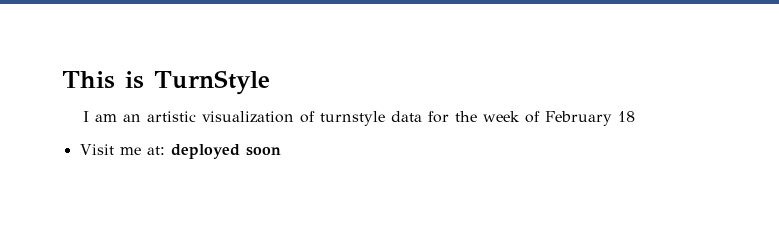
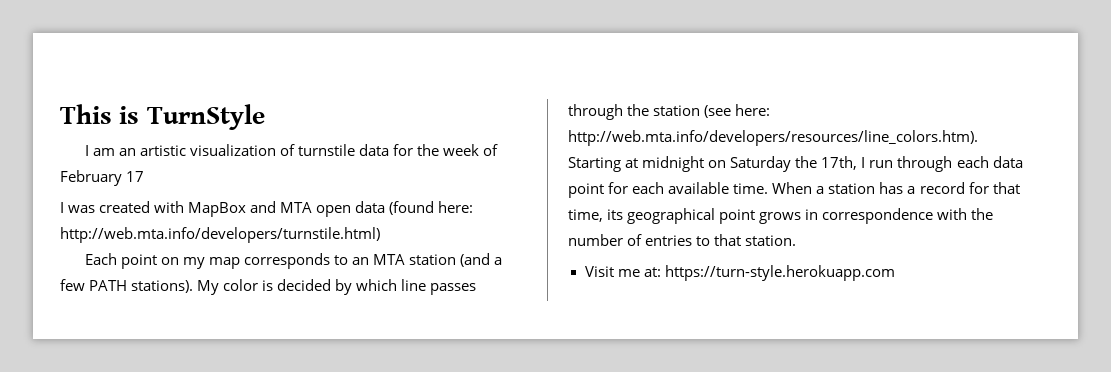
- I am an artistic visualization of turnstyle data for the week of February 18
+ I am an artistic visualization of turnstile data for the week of February 17
+ I was created with MapBox and MTA open data (found here: http://web.mta.info/developers/turnstile.html)
+ Each point on my map corresponds to an MTA station (and a few PATH stations). My color is decided by which line passes through the station (see here: http://web.mta.info/developers/resources/line_colors.htm). Starting at midnight on Saturday the 17th, I run through each data point for each available time. When a station has a record for that time, its geographical point grows in correspondence with the number of entries to that station.
- Visit me at: deployed soon
+ Visit me at: https://turn-style.herokuapp.com

